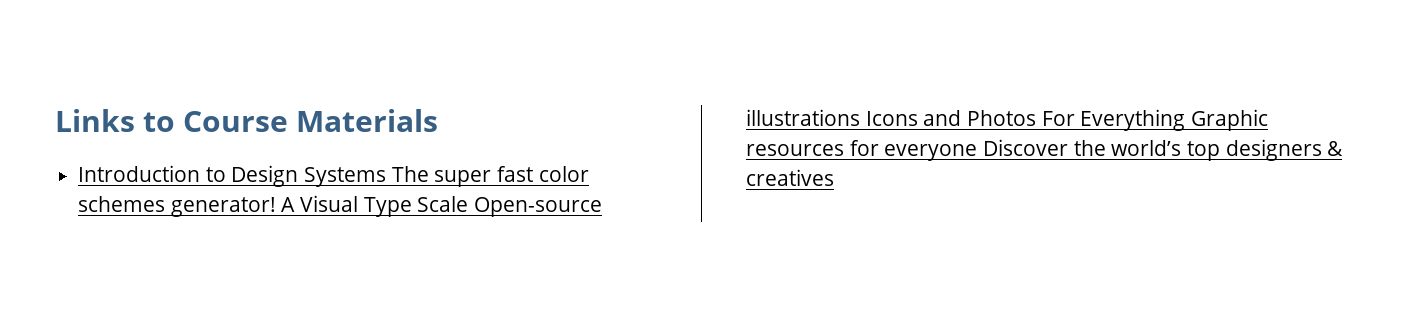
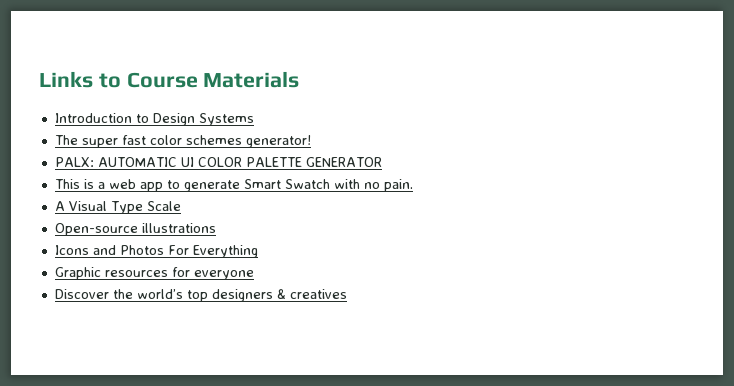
- Introduction to Design Systems The super fast color schemes generator! A Visual Type Scale Open-source illustrations Icons and Photos For Everything Graphic resources for everyone Discover the world’s top designers & creatives
+ Introduction to Design Systems
+ The super fast color schemes generator!
+ PALX: AUTOMATIC UI COLOR PALETTE GENERATOR
+ This is a web app to generate Smart Swatch with no pain.
+ A Visual Type Scale
+ Open-source illustrations
+ Icons and Photos For Everything
+ Graphic resources for everyone
+ Discover the world’s top designers & creatives

